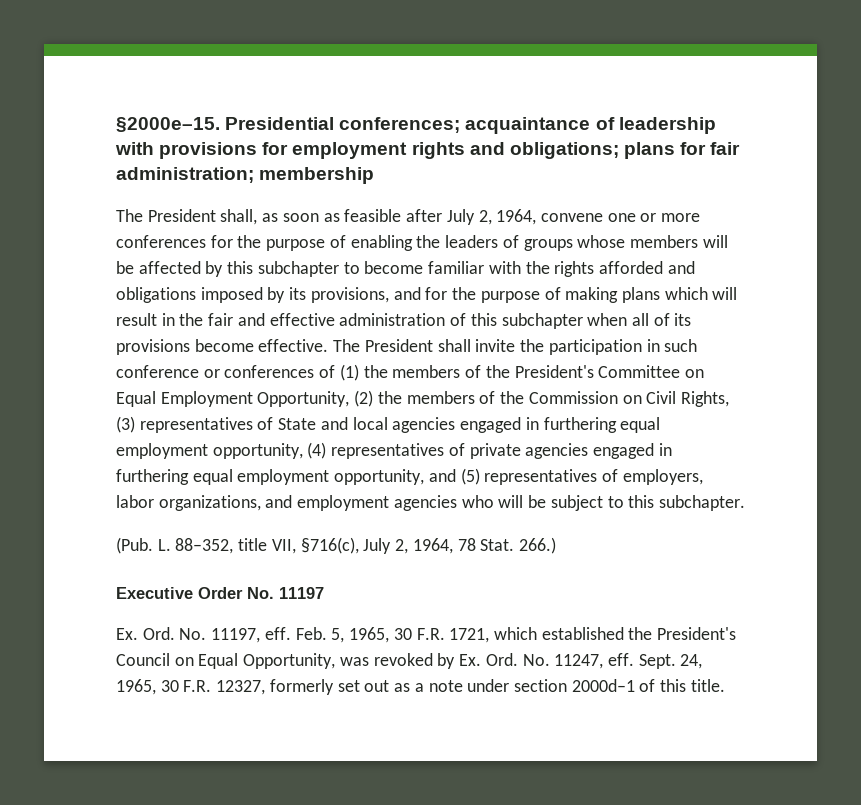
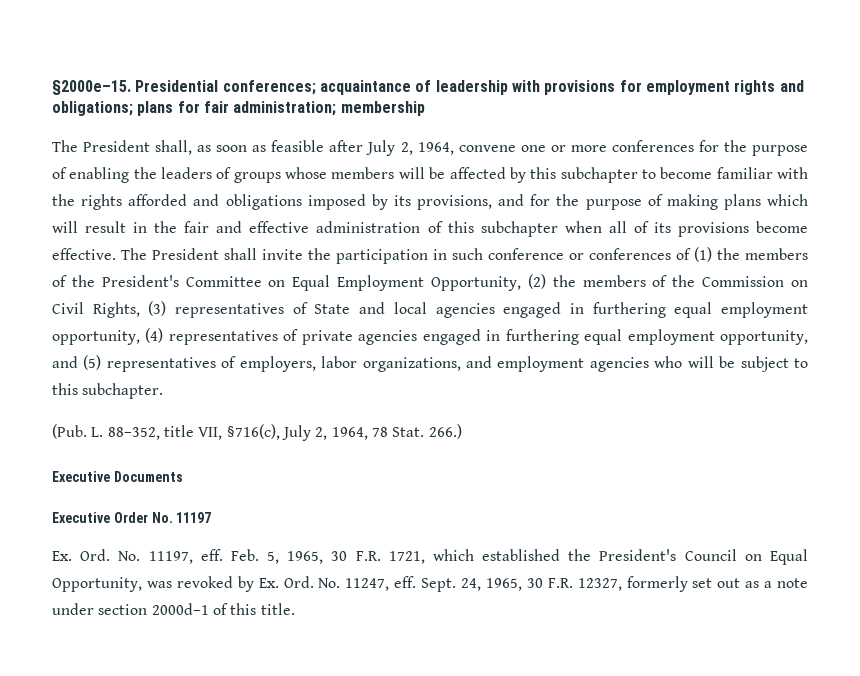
+ Executive Documents

